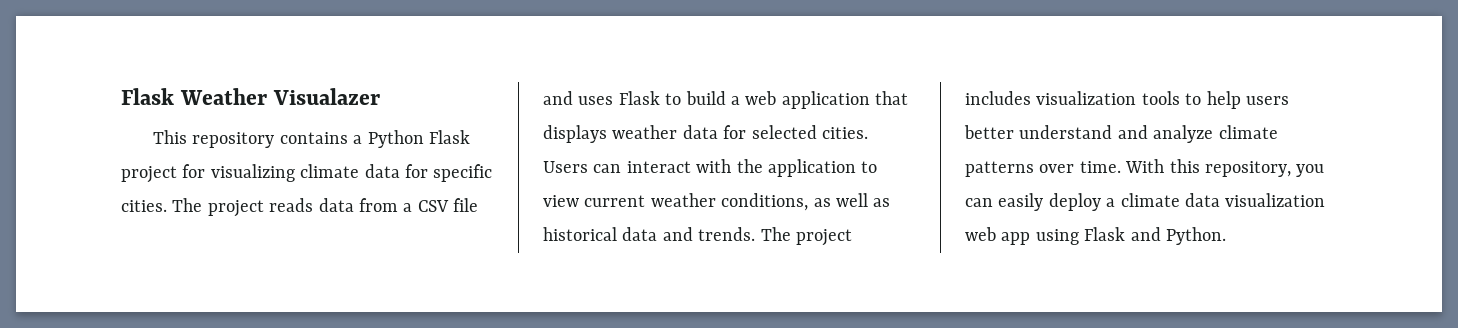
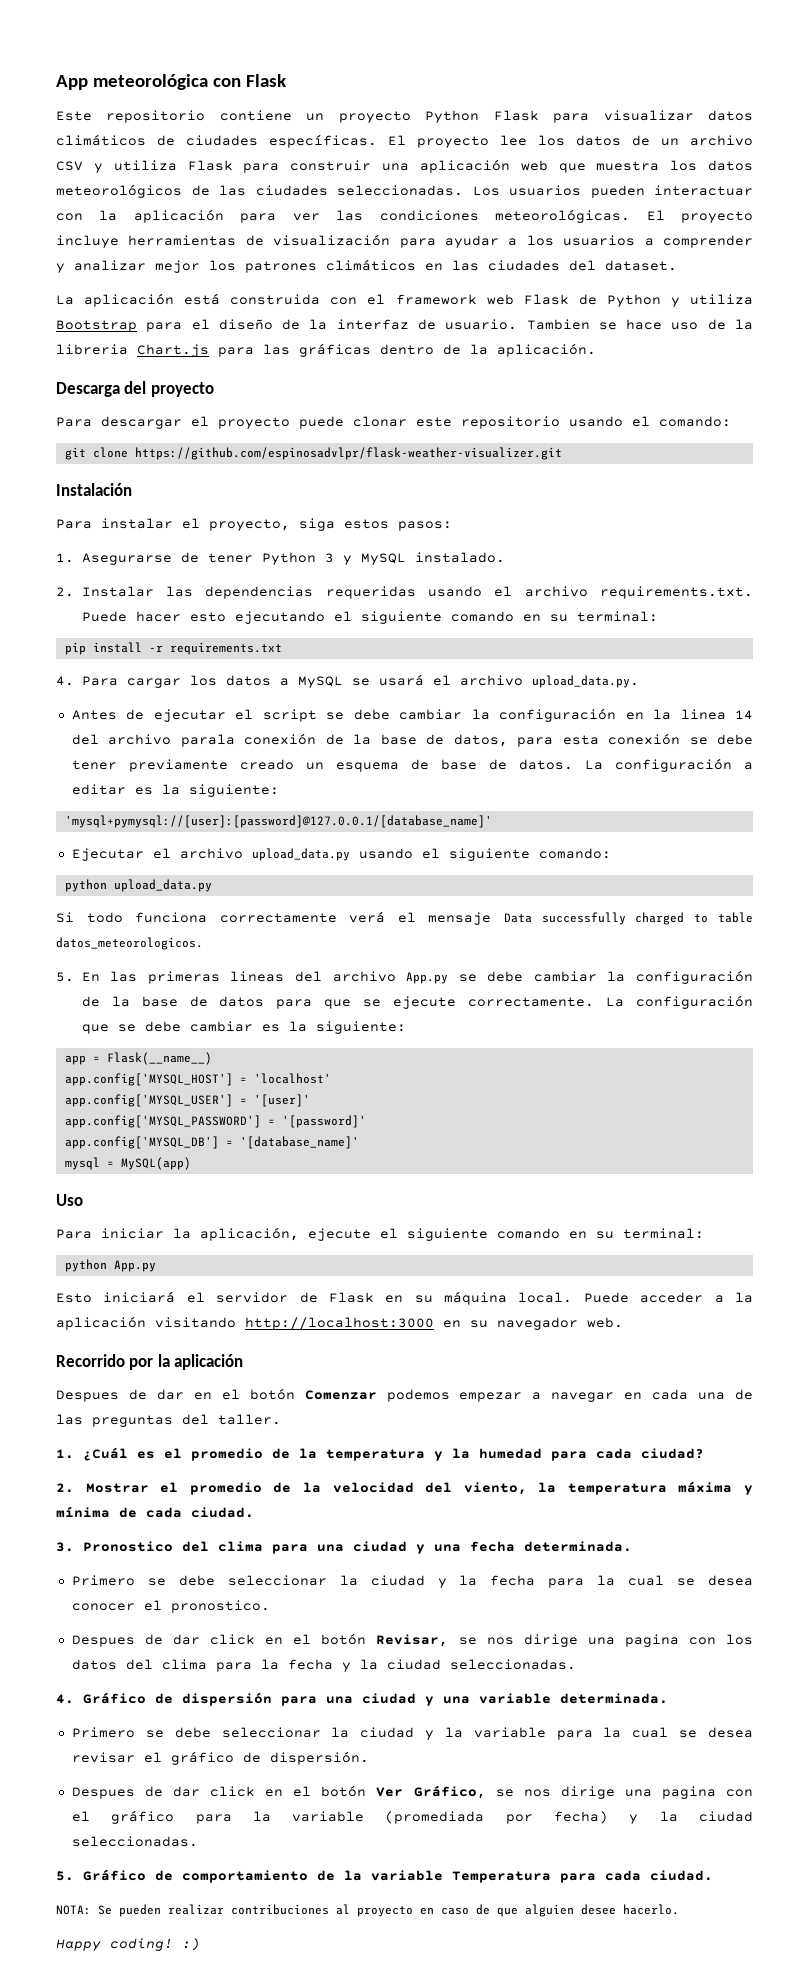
- Flask Weather Visualazer
- This repository contains a Python Flask project for visualizing climate data for specific cities. The project reads data from a CSV file and uses Flask to build a web application that displays weather data for selected cities. Users can interact with the application to view current weather conditions, as well as historical data and trends. The project includes visualization tools to help users better understand and analyze climate patterns over time. With this repository, you can easily deploy a climate data visualization web app using Flask and Python.
+ App meteorológica con Flask
+ Este repositorio contiene un proyecto Python Flask para visualizar datos climáticos de ciudades específicas. El proyecto lee los datos de un archivo CSV y utiliza Flask para construir una aplicación web que muestra los datos meteorológicos de las ciudades seleccionadas. Los usuarios pueden interactuar con la aplicación para ver las condiciones meteorológicas. El proyecto incluye herramientas de visualización para ayudar a los usuarios a comprender y analizar mejor los patrones climáticos en las ciudades del dataset.
+ La aplicación está construida con el framework web Flask de Python y utiliza Bootstrap para el diseño de la interfaz de usuario. Tambien se hace uso de la libreria Chart.js para las gráficas dentro de la aplicación.
+ Descarga del proyecto
+ Para descargar el proyecto puede clonar este repositorio usando el comando:
+ git clone https://github.com/espinosadvlpr/flask-weather-visualizer.git
+ Instalación
+ Para instalar el proyecto, siga estos pasos:
+ 1. Asegurarse de tener Python 3 y MySQL instalado.
+ 2. Instalar las dependencias requeridas usando el archivo requirements.txt. Puede hacer esto ejecutando el siguiente comando en su terminal:
+ pip install -r requirements.txt
+ 4. Para cargar los datos a MySQL se usará el archivo upload_data.py.
+ Antes de ejecutar el script se debe cambiar la configuración en la linea 14 del archivo parala conexión de la base de datos, para esta conexión se debe tener previamente creado un esquema de base de datos. La configuración a editar es la siguiente:
+ 'mysql+pymysql://[user]:[password]@127.0.0.1/[database_name]'
+ Ejecutar el archivo upload_data.py usando el siguiente comando:
+ python upload_data.py
+ Si todo funciona correctamente verá el mensaje Data successfully charged to table datos_meteorologicos.
+ 5. En las primeras lineas del archivo App.py se debe cambiar la configuración de la base de datos para que se ejecute correctamente. La configuración que se debe cambiar es la siguiente:
+ app = Flask(__name__)
+ app.config['MYSQL_HOST'] = 'localhost'
+ app.config['MYSQL_USER'] = '[user]'
+ app.config['MYSQL_PASSWORD'] = '[password]'
+ app.config['MYSQL_DB'] = '[database_name]'
+ mysql = MySQL(app)
+ Uso
+ Para iniciar la aplicación, ejecute el siguiente comando en su terminal:
+ python App.py
+ Esto iniciará el servidor de Flask en su máquina local. Puede acceder a la aplicación visitando http://localhost:3000 en su navegador web.
+ Recorrido por la aplicación
+ Despues de dar en el botón Comenzar podemos empezar a navegar en cada una de las preguntas del taller.
+ 1. ¿Cuál es el promedio de la temperatura y la humedad para cada ciudad?
+ 2. Mostrar el promedio de la velocidad del viento, la temperatura máxima y mínima de cada ciudad.
+ 3. Pronostico del clima para una ciudad y una fecha determinada.
+ Primero se debe seleccionar la ciudad y la fecha para la cual se desea conocer el pronostico.
+ Despues de dar click en el botón Revisar, se nos dirige una pagina con los datos del clima para la fecha y la ciudad seleccionadas.
+ 4. Gráfico de dispersión para una ciudad y una variable determinada.
+ Primero se debe seleccionar la ciudad y la variable para la cual se desea revisar el gráfico de dispersión.
+ Despues de dar click en el botón Ver Gráfico, se nos dirige una pagina con el gráfico para la variable (promediada por fecha) y la ciudad seleccionadas.
+ 5. Gráfico de comportamiento de la variable Temperatura para cada ciudad.
+ NOTA: Se pueden realizar contribuciones al proyecto en caso de que alguien desee hacerlo.
+ Happy coding! :)

